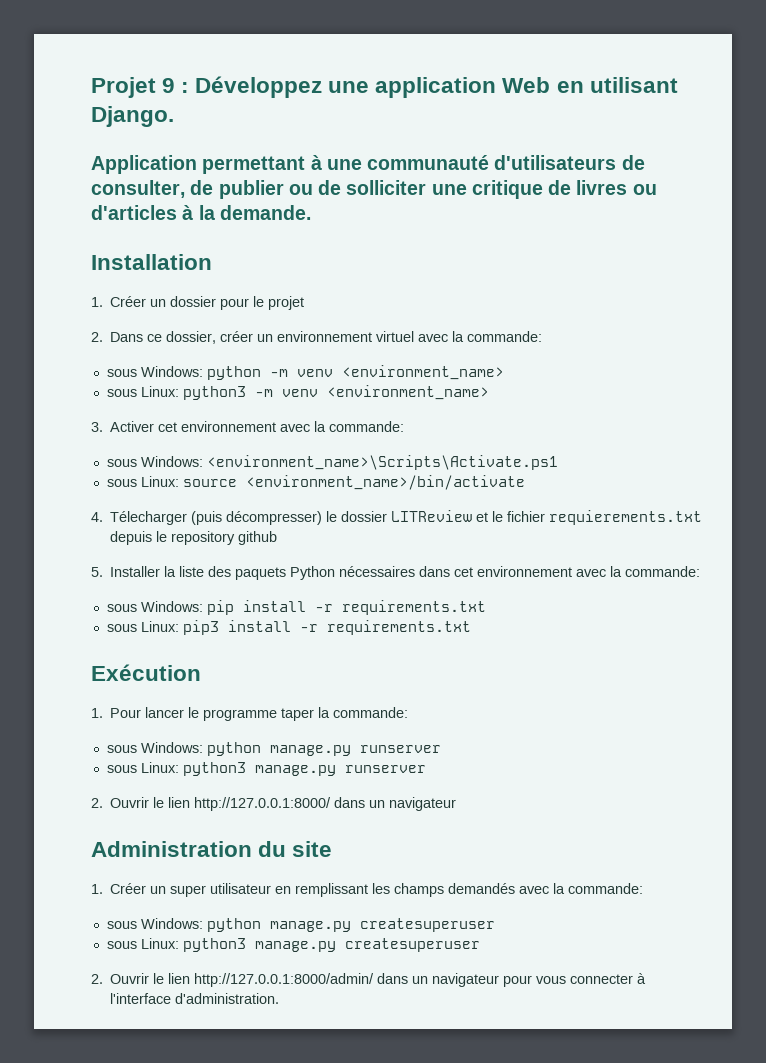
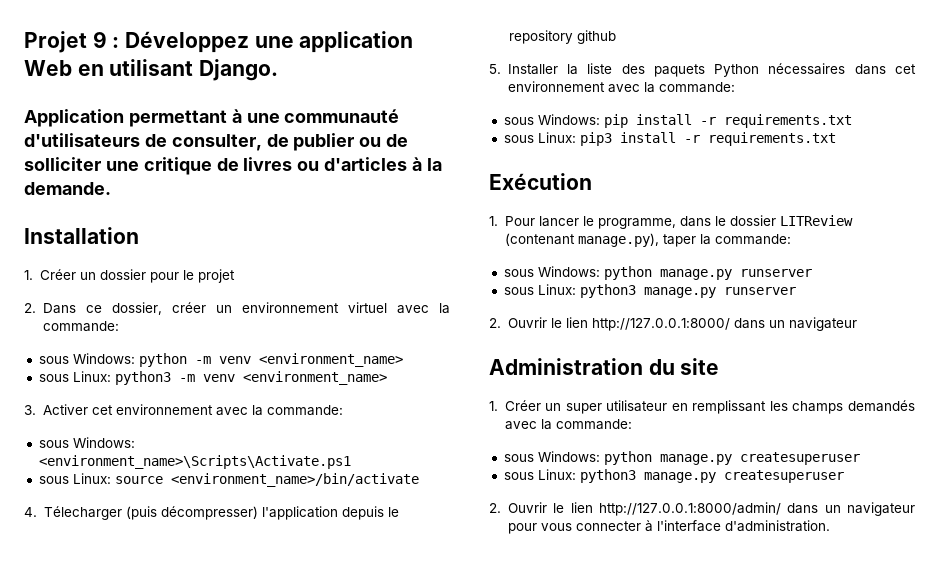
- 4. Télecharger (puis décompresser) le dossier LITReview et le fichier requierements.txt depuis le repository github
+ 4. Télecharger (puis décompresser) l'application depuis le repository github
- 1. Pour lancer le programme taper la commande:
+ 1. Pour lancer le programme, dans le dossier LITReview (contenant manage.py), taper la commande:

